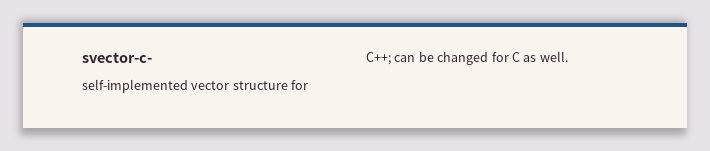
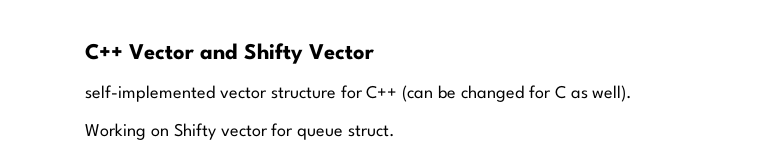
- svector-c-
+ C++ Vector and Shifty Vector
- self-implemented vector structure for C++; can be changed for C as well.
+ self-implemented vector structure for C++ (can be changed for C as well).
+ Working on Shifty vector for queue struct.

